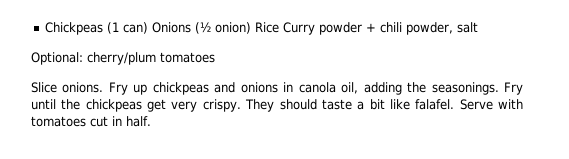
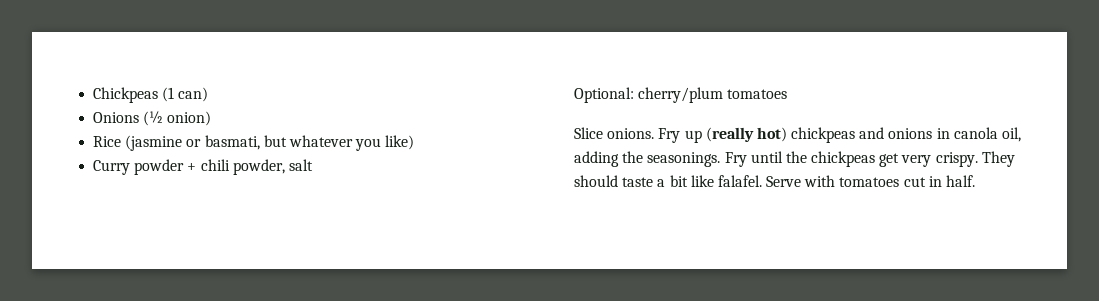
- Chickpeas (1 can) Onions (½ onion) Rice Curry powder + chili powder, salt
+ Chickpeas (1 can)
+ Onions (½ onion)
+ Rice (jasmine or basmati, but whatever you like)
+ Curry powder + chili powder, salt
- Fry up chickpeas and onions in canola oil, adding the seasonings.
+ Fry up (really hot) chickpeas and onions in canola oil, adding the seasonings.

